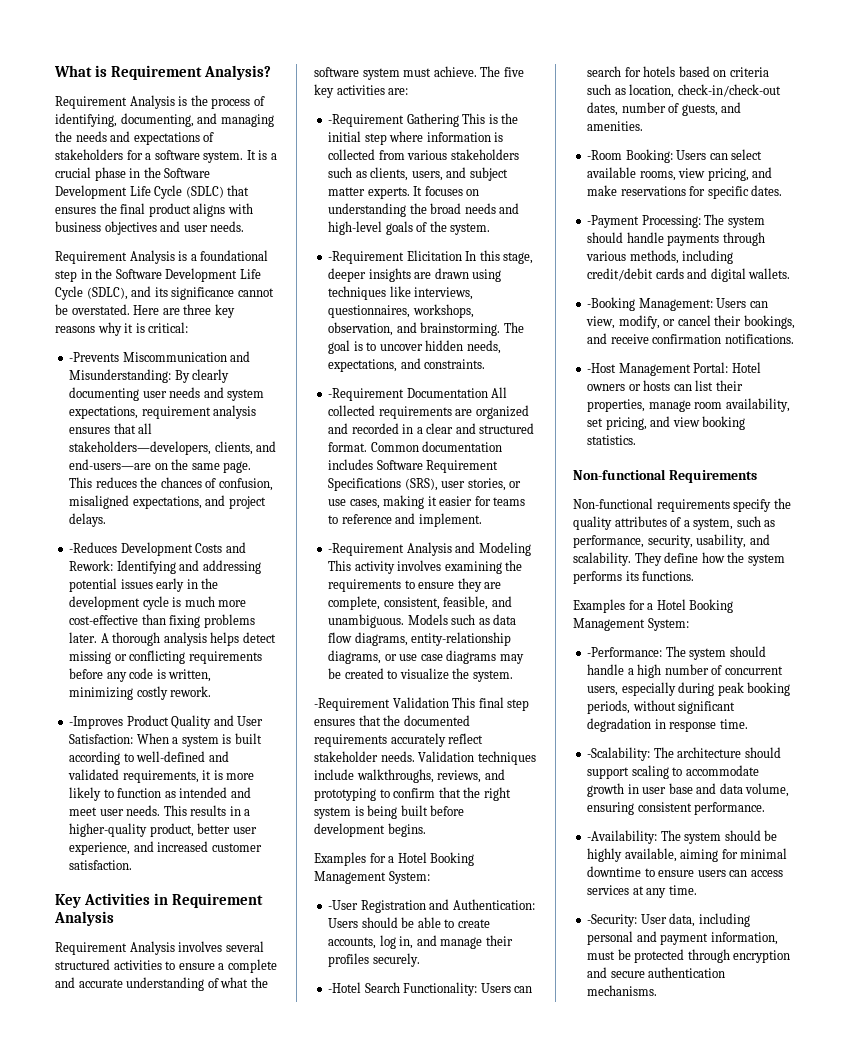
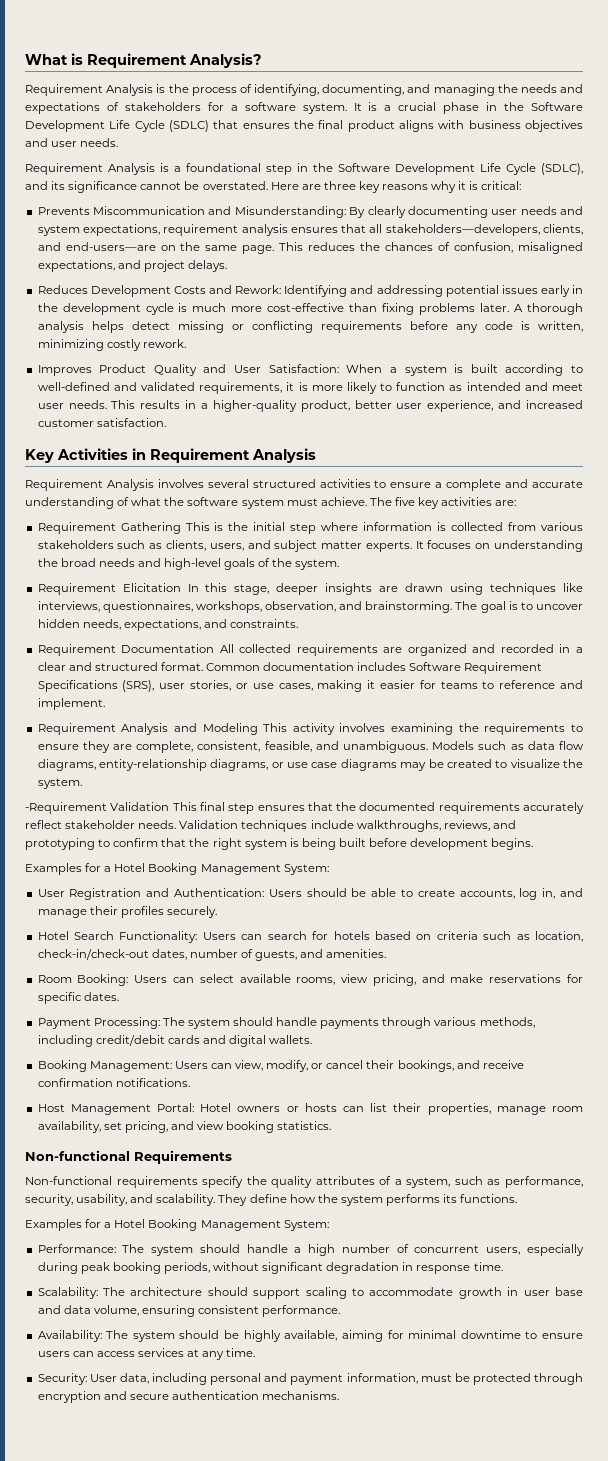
- -Prevents Miscommunication and Misunderstanding: By clearly documenting user needs and system expectations, requirement analysis ensures that all stakeholders—developers, clients, and end-users—are on the same page.
+ Prevents Miscommunication and Misunderstanding: By clearly documenting user needs and system expectations, requirement analysis ensures that all stakeholders—developers, clients, and end-users—are on the same page.
- -Reduces Development Costs and Rework: Identifying and addressing potential issues early in the development cycle is much more cost-effective than fixing problems later.
+ Reduces Development Costs and Rework: Identifying and addressing potential issues early in the development cycle is much more cost-effective than fixing problems later.
- -Improves Product Quality and User Satisfaction: When a system is built according to well-defined and validated requirements, it is more likely to function as intended and meet user needs.
+ Improves Product Quality and User Satisfaction: When a system is built according to well-defined and validated requirements, it is more likely to function as intended and meet user needs.
- -Requirement Gathering This is the initial step where information is collected from various stakeholders such as clients, users, and subject matter experts.
+ Requirement Gathering This is the initial step where information is collected from various stakeholders such as clients, users, and subject matter experts.
- -Requirement Elicitation In this stage, deeper insights are drawn using techniques like interviews, questionnaires, workshops, observation, and brainstorming.
+ Requirement Elicitation In this stage, deeper insights are drawn using techniques like interviews, questionnaires, workshops, observation, and brainstorming.
- -Requirement Documentation All collected requirements are organized and recorded in a clear and structured format.
+ Requirement Documentation All collected requirements are organized and recorded in a clear and structured format.
- -Requirement Analysis and Modeling This activity involves examining the requirements to ensure they are complete, consistent, feasible, and unambiguous.
+ Requirement Analysis and Modeling This activity involves examining the requirements to ensure they are complete, consistent, feasible, and unambiguous.
- -User Registration and Authentication: Users should be able to create accounts, log in, and manage their profiles securely.
+ User Registration and Authentication: Users should be able to create accounts, log in, and manage their profiles securely.
- -Hotel Search Functionality: Users can search for hotels based on criteria such as location, check-in/check-out dates, number of guests, and amenities.
+ Hotel Search Functionality: Users can search for hotels based on criteria such as location, check-in/check-out dates, number of guests, and amenities.
- -Room Booking: Users can select available rooms, view pricing, and make reservations for specific dates.
+ Room Booking: Users can select available rooms, view pricing, and make reservations for specific dates.
- -Payment Processing: The system should handle payments through various methods, including credit/debit cards and digital wallets.
+ Payment Processing: The system should handle payments through various methods, including credit/debit cards and digital wallets.
- -Booking Management: Users can view, modify, or cancel their bookings, and receive confirmation notifications.
+ Booking Management: Users can view, modify, or cancel their bookings, and receive confirmation notifications.
- -Host Management Portal: Hotel owners or hosts can list their properties, manage room availability, set pricing, and view booking statistics.
+ Host Management Portal: Hotel owners or hosts can list their properties, manage room availability, set pricing, and view booking statistics.
- -Performance: The system should handle a high number of concurrent users, especially during peak booking periods, without significant degradation in response time.
+ Performance: The system should handle a high number of concurrent users, especially during peak booking periods, without significant degradation in response time.
- -Scalability: The architecture should support scaling to accommodate growth in user base and data volume, ensuring consistent performance.
+ Scalability: The architecture should support scaling to accommodate growth in user base and data volume, ensuring consistent performance.
- -Availability: The system should be highly available, aiming for minimal downtime to ensure users can access services at any time.
+ Availability: The system should be highly available, aiming for minimal downtime to ensure users can access services at any time.
- -Security: User data, including personal and payment information, must be protected through encryption and secure authentication mechanisms.
+ Security: User data, including personal and payment information, must be protected through encryption and secure authentication mechanisms.

